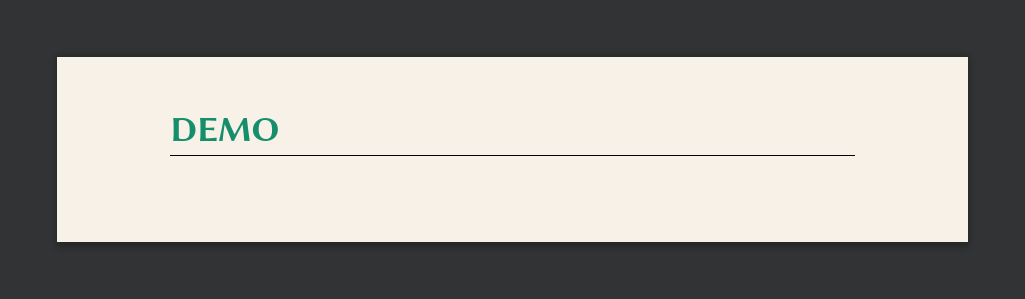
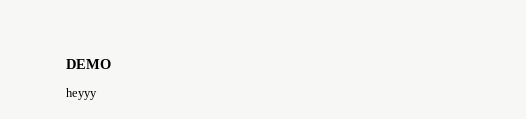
+ heyyy

